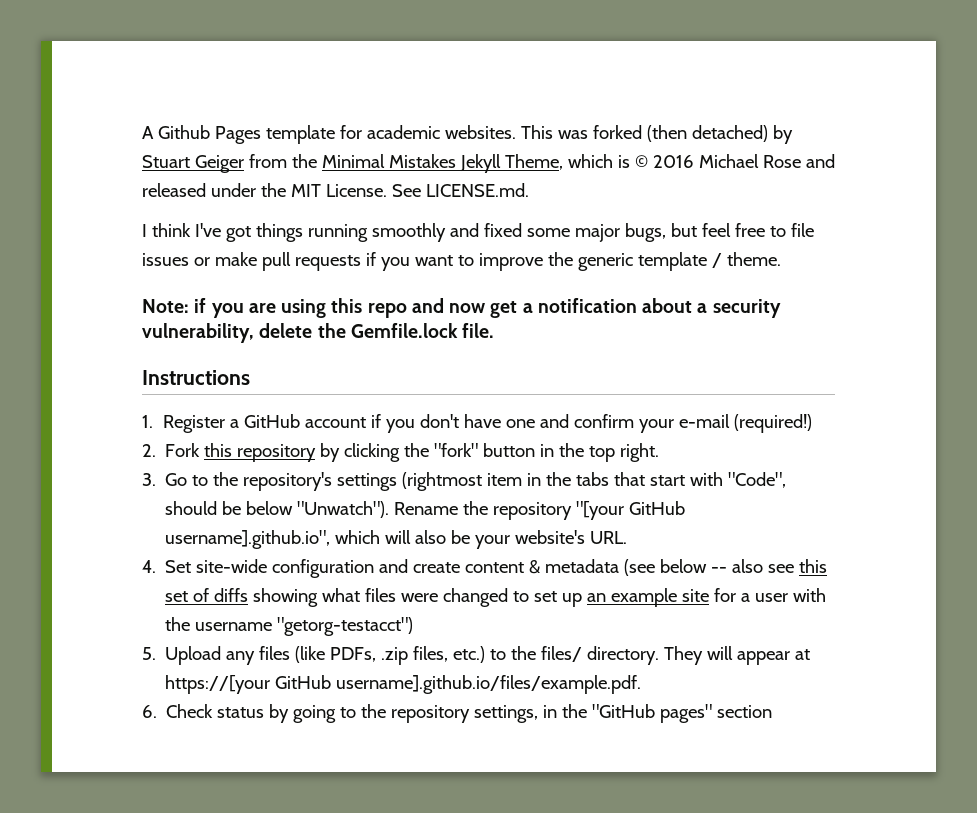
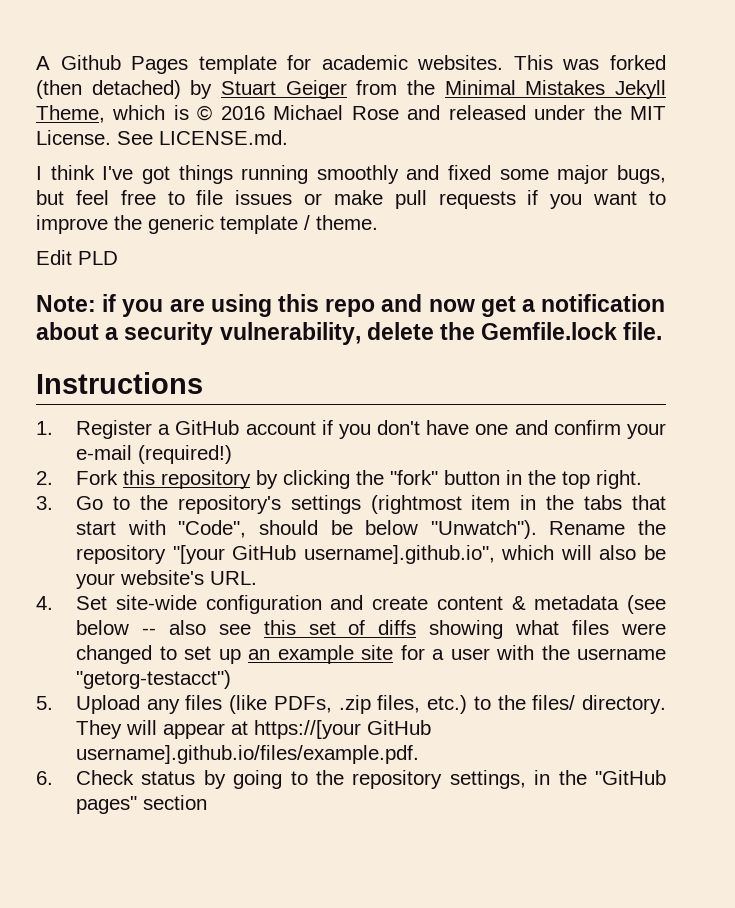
+ Edit PLD

